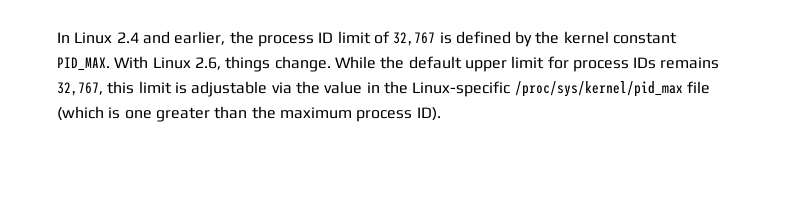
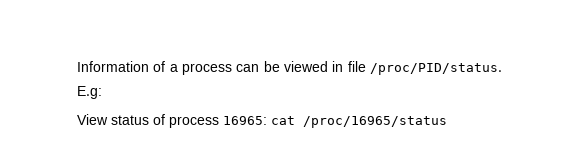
- In Linux 2.4 and earlier, the process ID limit of 32,767 is defined by the kernel constant PID_MAX. With Linux 2.6, things change. While the default upper limit for process IDs remains 32,767, this limit is adjustable via the value in the Linux-specific /proc/sys/kernel/pid_max file (which is one greater than the maximum process ID).
+ Information of a process can be viewed in file /proc/PID/status. E.g:
+ View status of process 16965: cat /proc/16965/status

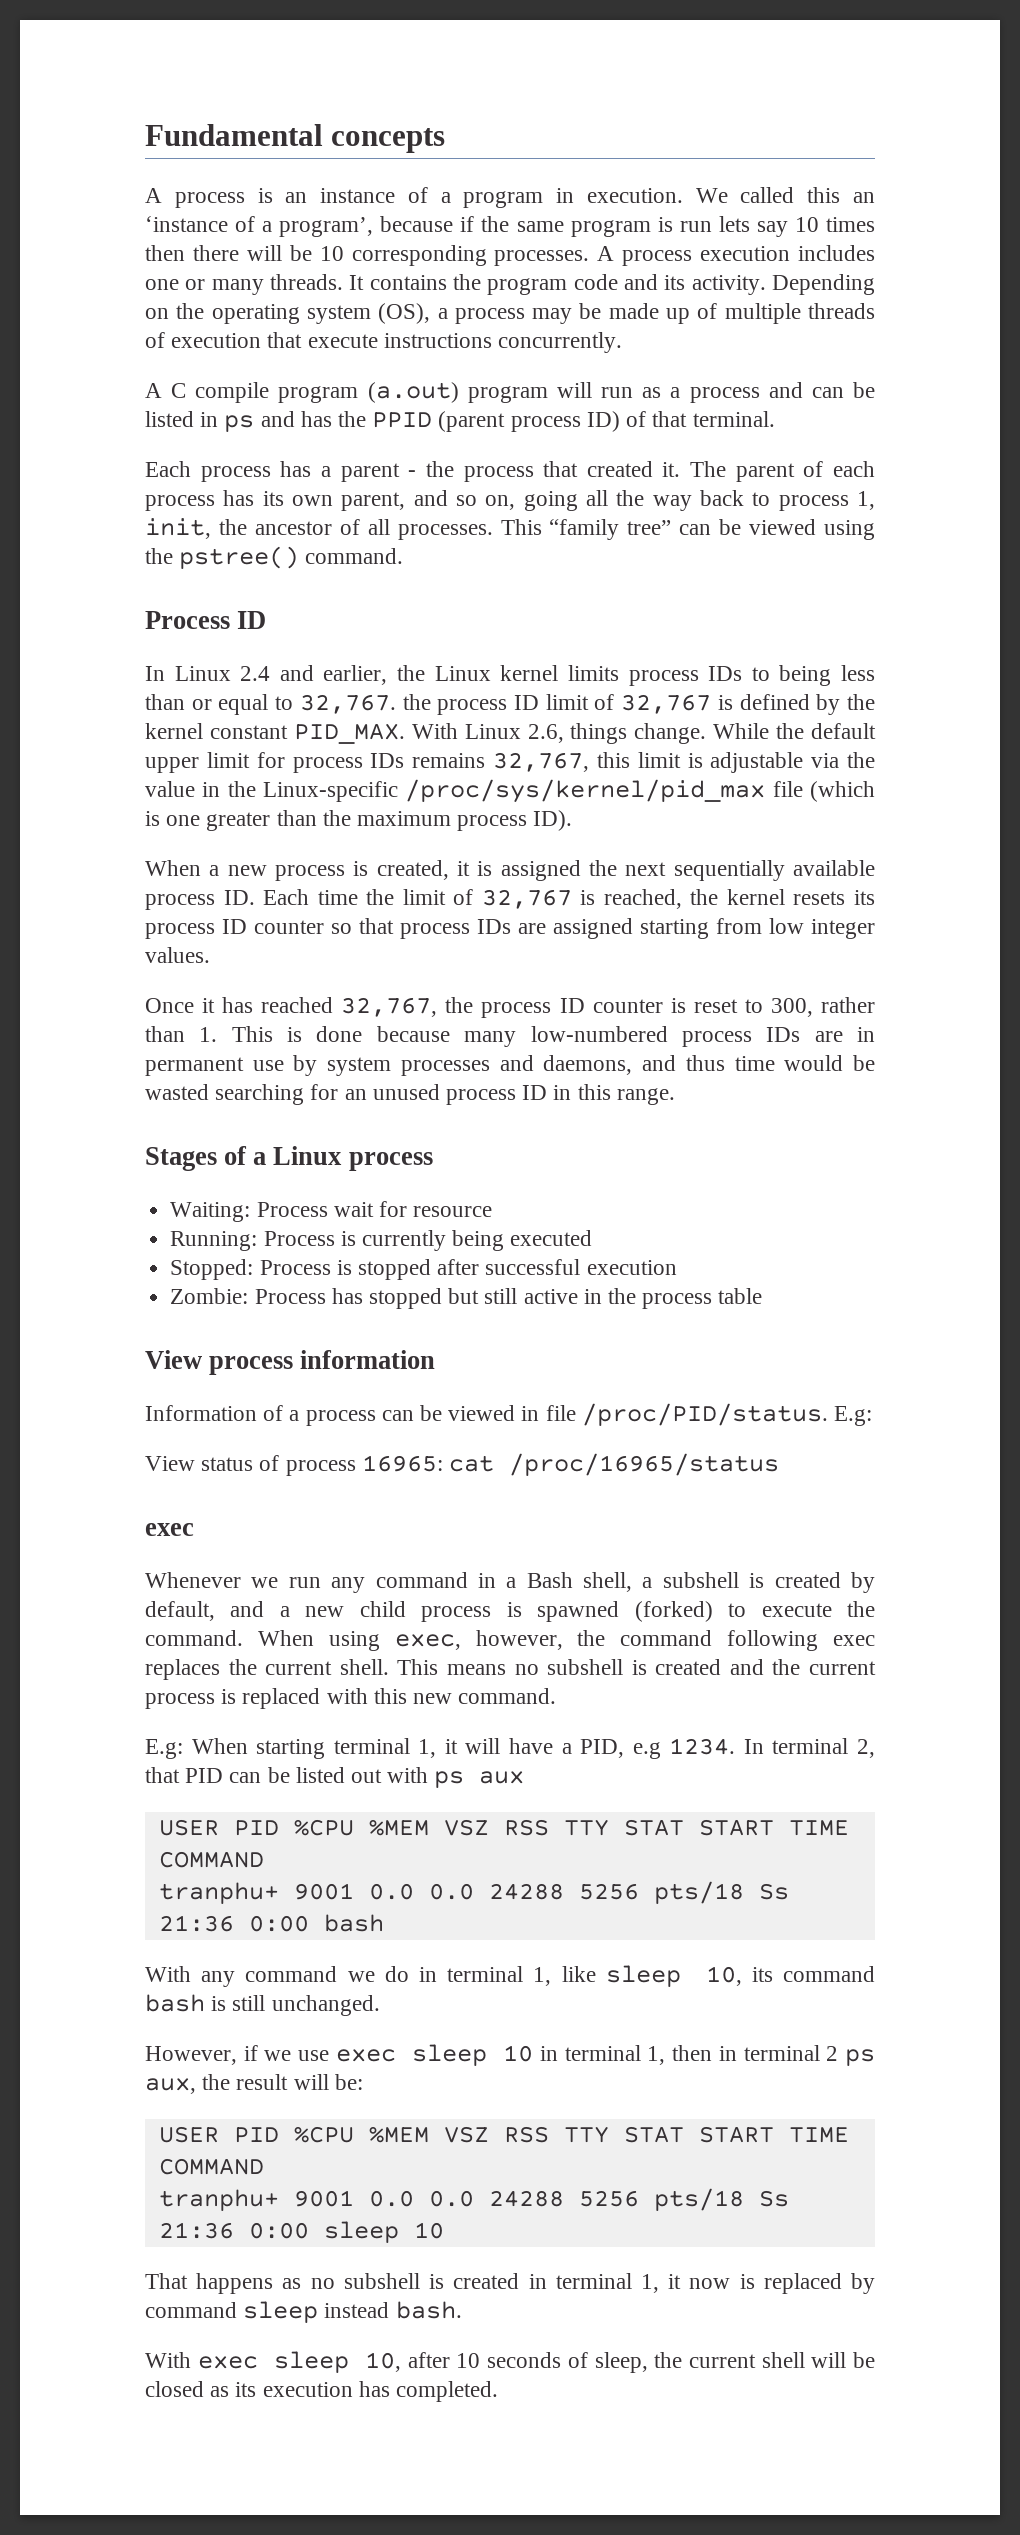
+ Fundamental concepts
+ A process is an instance of a program in execution. We called this an ‘instance of a program’, because if the same program is run lets say 10 times then there will be 10 corresponding processes. A process execution includes one or many threads. It contains the program code and its activity. Depending on the operating system (OS), a process may be made up of multiple threads of execution that execute instructions concurrently.
+ A C compile program (a.out) program will run as a process and can be listed in ps and has the PPID (parent process ID) of that terminal.
+ Each process has a parent - the process that created it. The parent of each process has its own parent, and so on, going all the way back to process 1, init, the ancestor of all processes. This “family tree” can be viewed using the pstree() command.
+ Process ID
+ In Linux 2.4 and earlier, the Linux kernel limits process IDs to being less than or equal to 32,767. the process ID limit of 32,767 is defined by the kernel constant PID_MAX. With Linux 2.6, things change. While the default upper limit for process IDs remains 32,767, this limit is adjustable via the value in the Linux-specific /proc/sys/kernel/pid_max file (which is one greater than the maximum process ID).
+ When a new process is created, it is assigned the next sequentially available process ID. Each time the limit of 32,767 is reached, the kernel resets its process ID counter so that process IDs are assigned starting from low integer values.
+ Once it has reached 32,767, the process ID counter is reset to 300, rather than 1. This is done because many low-numbered process IDs are in permanent use by system processes and daemons, and thus time would be wasted searching for an unused process ID in this range.
+ Stages of a Linux process
+ Waiting: Process wait for resource
+ Running: Process is currently being executed
+ Stopped: Process is stopped after successful execution
+ Zombie: Process has stopped but still active in the process table
+ View process information
  View status of process 16965: cat /proc/16965/status
+ exec
+ Whenever we run any command in a Bash shell, a subshell is created by default, and a new child process is spawned (forked) to execute the command. When using exec, however, the command following exec replaces the current shell. This means no subshell is created and the current process is replaced with this new command.
+ E.g: When starting terminal 1, it will have a PID, e.g 1234. In terminal 2, that PID can be listed out with ps aux
+ USER PID %CPU %MEM VSZ RSS TTY STAT START TIME COMMAND
+ tranphu+ 9001 0.0 0.0 24288 5256 pts/18 Ss 21:36 0:00 bash
+ With any command we do in terminal 1, like sleep 10, its command bash is still unchanged.
+ However, if we use exec sleep 10 in terminal 1, then in terminal 2 ps aux, the result will be:
+ USER PID %CPU %MEM VSZ RSS TTY STAT START TIME COMMAND
+ tranphu+ 9001 0.0 0.0 24288 5256 pts/18 Ss 21:36 0:00 sleep 10
+ That happens as no subshell is created in terminal 1, it now is replaced by command sleep instead bash.
+ With exec sleep 10, after 10 seconds of sleep, the current shell will be closed as its execution has completed.

